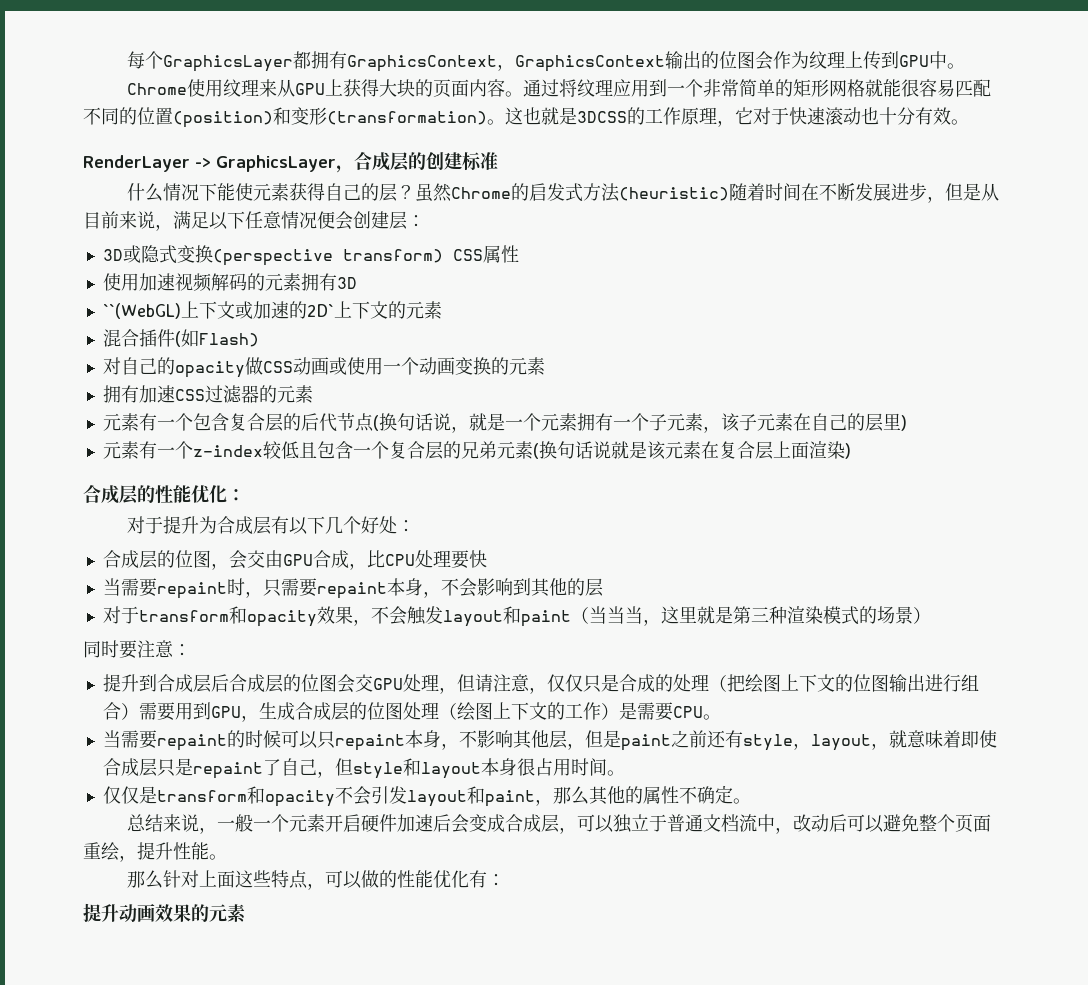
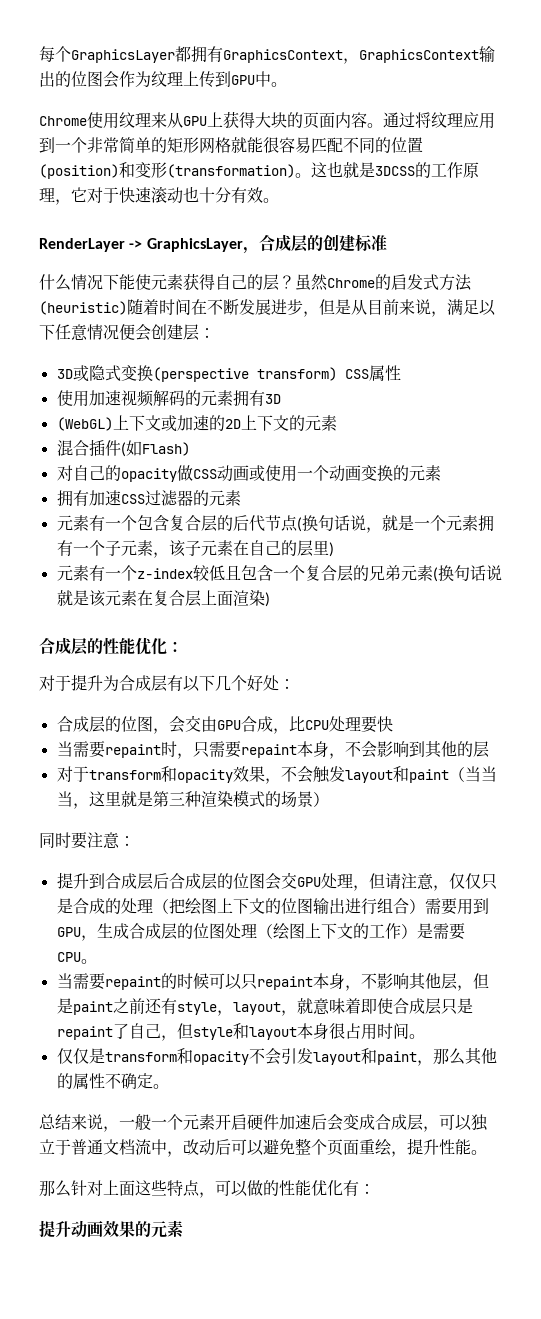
- ``(WebGL)上下文或加速的2D`上下文的元素
+ (WebGL)上下文或加速的2D上下文的元素

